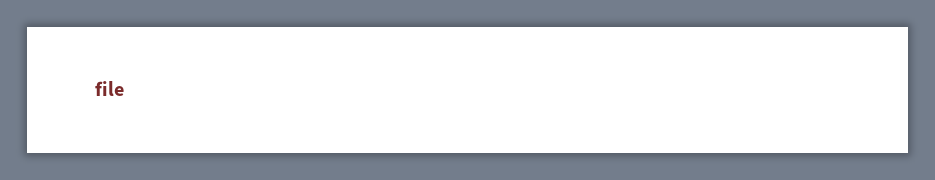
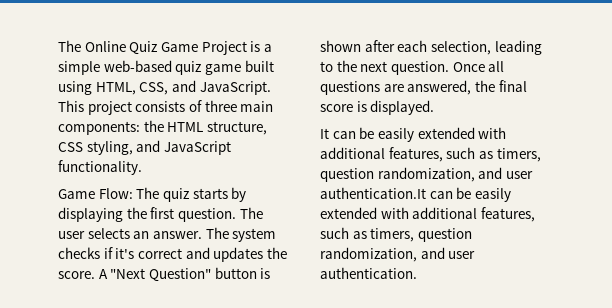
- file
+ The Online Quiz Game Project is a simple web-based quiz game built using HTML, CSS, and JavaScript. This project consists of three main components: the HTML structure, CSS styling, and JavaScript functionality.
+ Game Flow: The quiz starts by displaying the first question. The user selects an answer. The system checks if it's correct and updates the score. A "Next Question" button is shown after each selection, leading to the next question. Once all questions are answered, the final score is displayed.
+ It can be easily extended with additional features, such as timers, question randomization, and user authentication.It can be easily extended with additional features, such as timers, question randomization, and user authentication.

